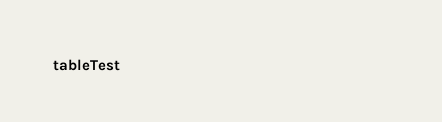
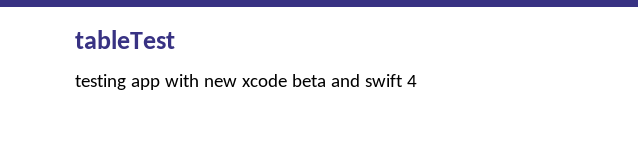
+ testing app with new xcode beta and swift 4

